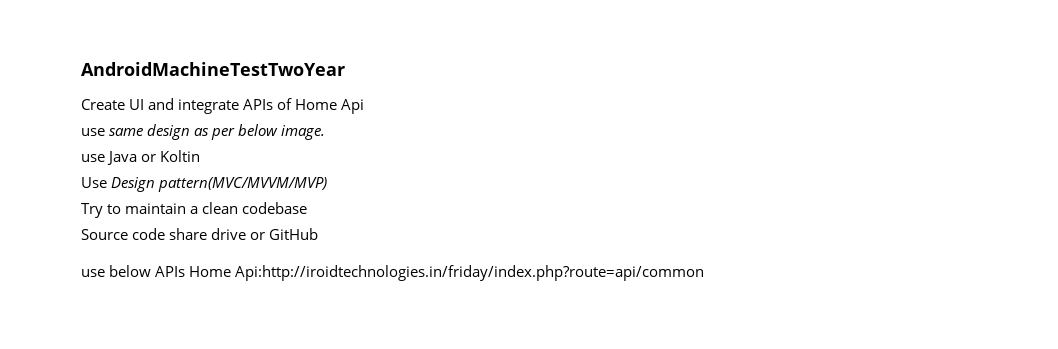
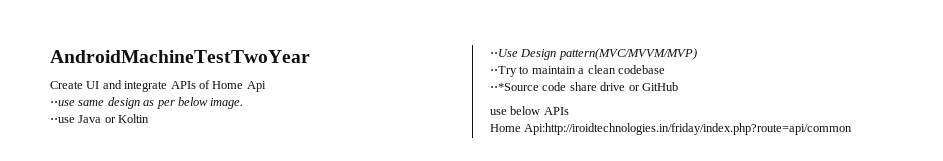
- use same design as per below image.
+ ⋅⋅use same design as per below image.
- use Java or Koltin
+ ⋅⋅use Java or Koltin
- Use Design pattern(MVC/MVVM/MVP)
+ ⋅⋅Use Design pattern(MVC/MVVM/MVP)
- Try to maintain a clean codebase
+ ⋅⋅Try to maintain a clean codebase
- Source code share drive or GitHub
+ ⋅⋅*Source code share drive or GitHub
- use below APIs Home Api:http://iroidtechnologies.in/friday/index.php?route=api/common
+ use below APIs
+ Home Api:http://iroidtechnologies.in/friday/index.php?route=api/common

